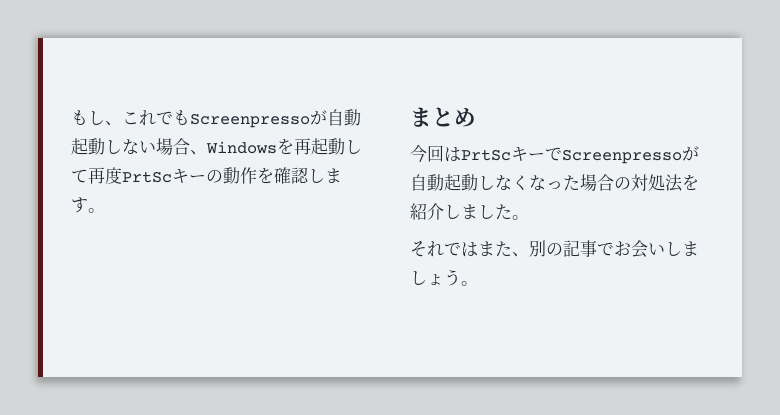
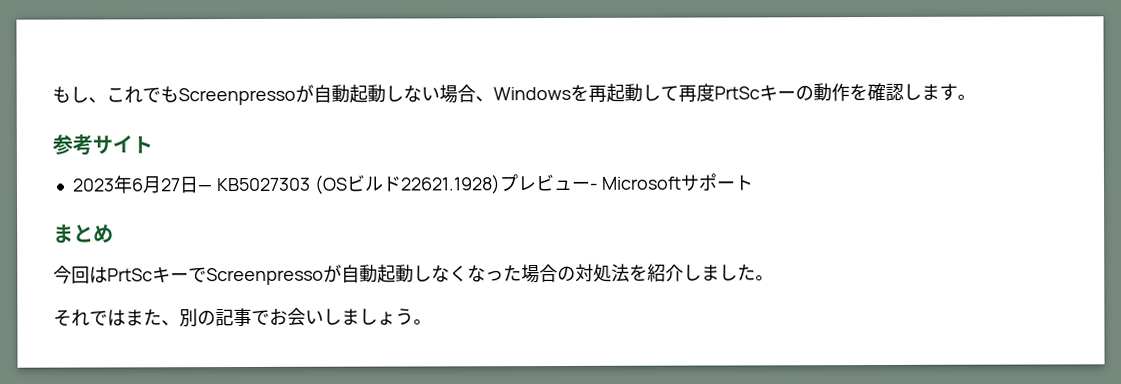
+ 参考サイト
+ 2023年6月27日— KB5027303 (OSビルド22621.1928)プレビュー- Microsoftサポート

